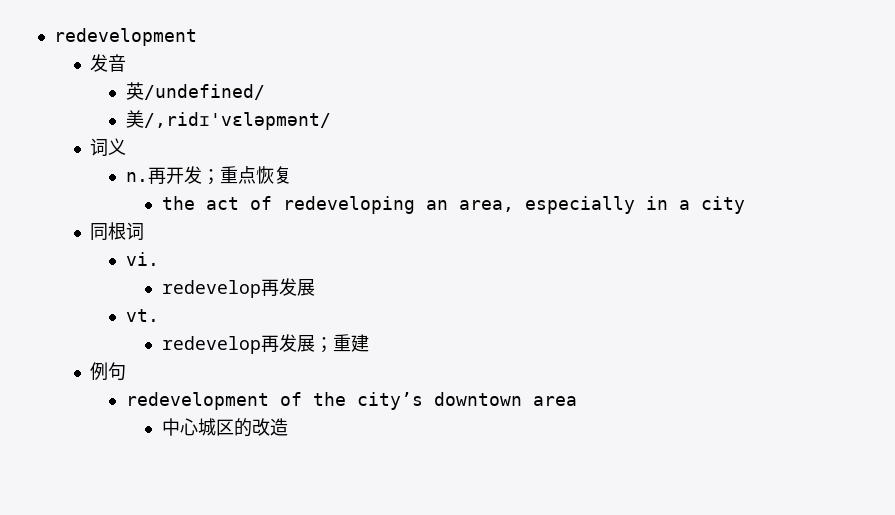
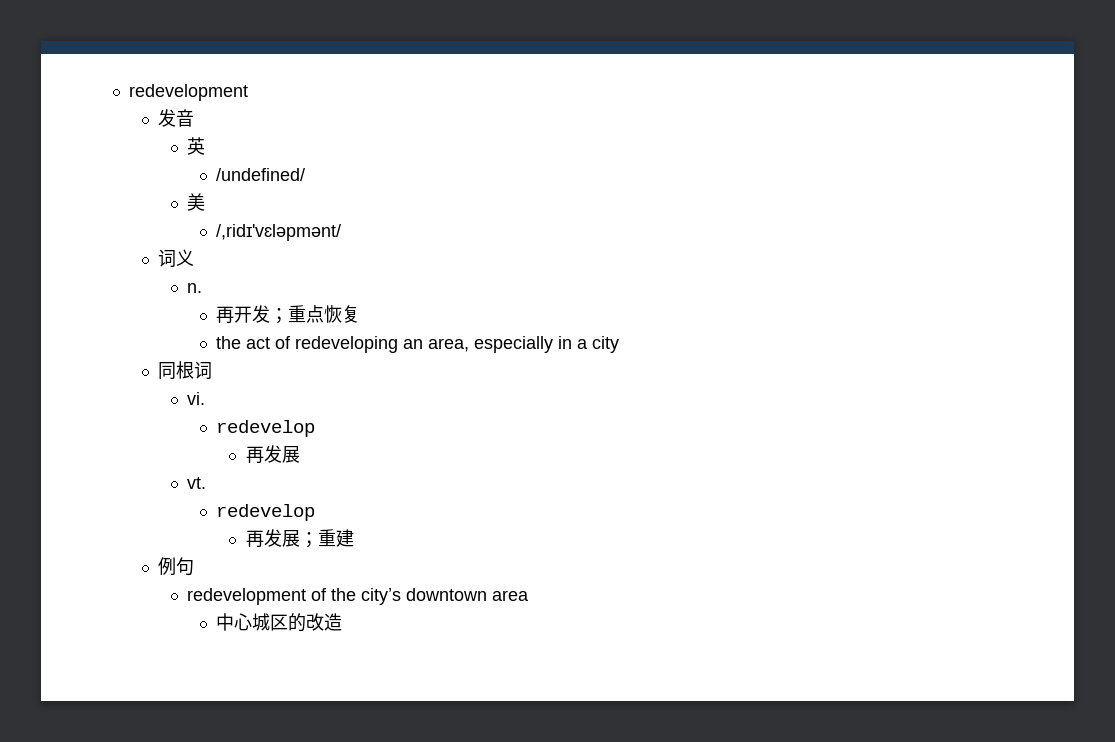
- 英/undefined/
+ 英
+ /undefined/
- 美/,ridɪ'vɛləpmənt/
+ 美
+ /,ridɪ'vɛləpmənt/
- n.再开发；重点恢复
+ n.
+ 再开发；重点恢复
  vi.
- redevelop再发展
+ redevelop
+ 再发展
  vt.
- redevelop再发展；重建
+ redevelop
+ 再发展；重建

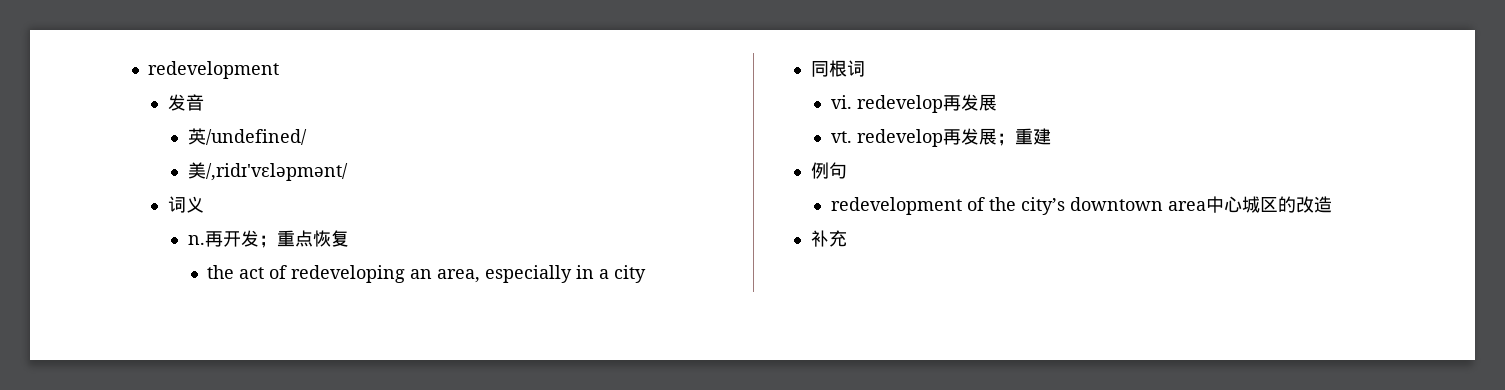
- 英
- /undefined/
+ 英/undefined/
- 美
- /,ridɪ'vɛləpmənt/
+ 美/,ridɪ'vɛləpmənt/
- n.
- 再开发；重点恢复
+ n.再开发；重点恢复
- vi.
- redevelop
- 再发展
+ vi. redevelop再发展
- vt.
- redevelop
- 再发展；重建
+ vt. redevelop再发展；重建
- redevelopment of the city’s downtown area
- 中心城区的改造
+ redevelopment of the city’s downtown area中心城区的改造
+ 补充

